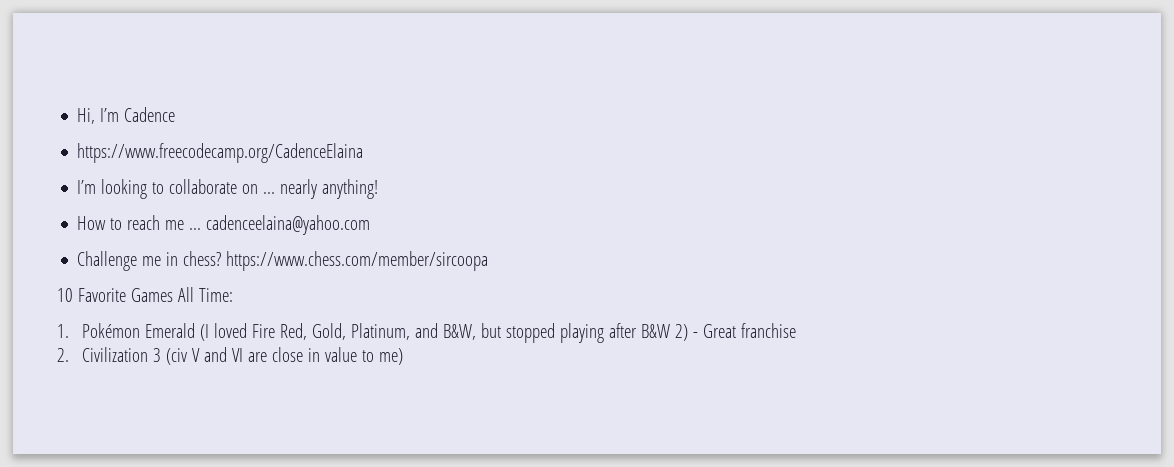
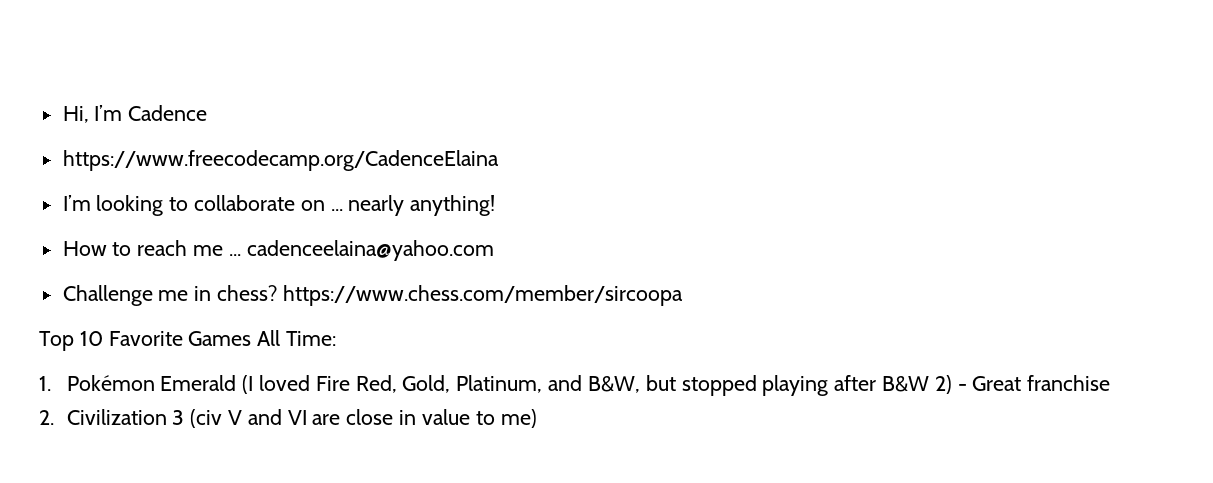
- 10 Favorite Games All Time:
+ Top 10 Favorite Games All Time:

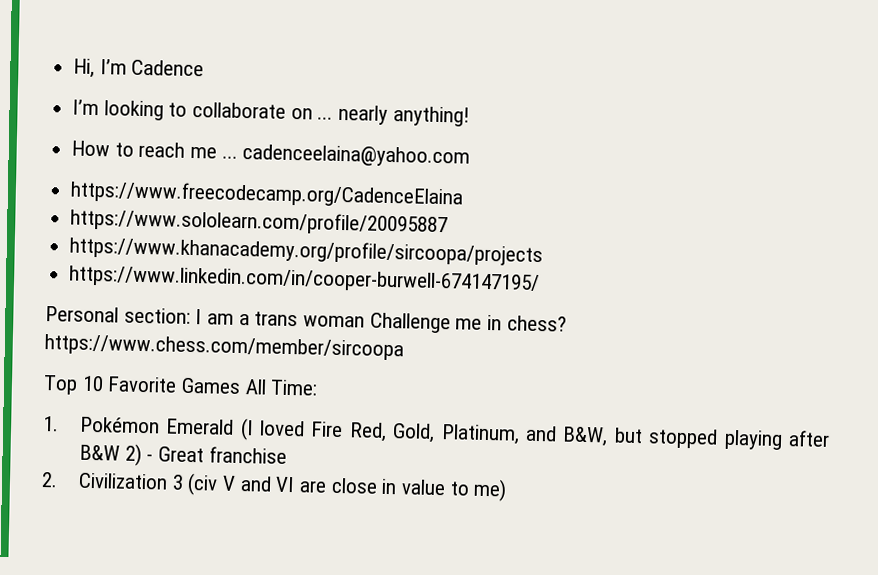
- https://www.freecodecamp.org/CadenceElaina
- Challenge me in chess? https://www.chess.com/member/sircoopa
+ https://www.freecodecamp.org/CadenceElaina
+ https://www.sololearn.com/profile/20095887
+ https://www.khanacademy.org/profile/sircoopa/projects
+ https://www.linkedin.com/in/cooper-burwell-674147195/
+ Personal section: I am a trans woman Challenge me in chess? https://www.chess.com/member/sircoopa

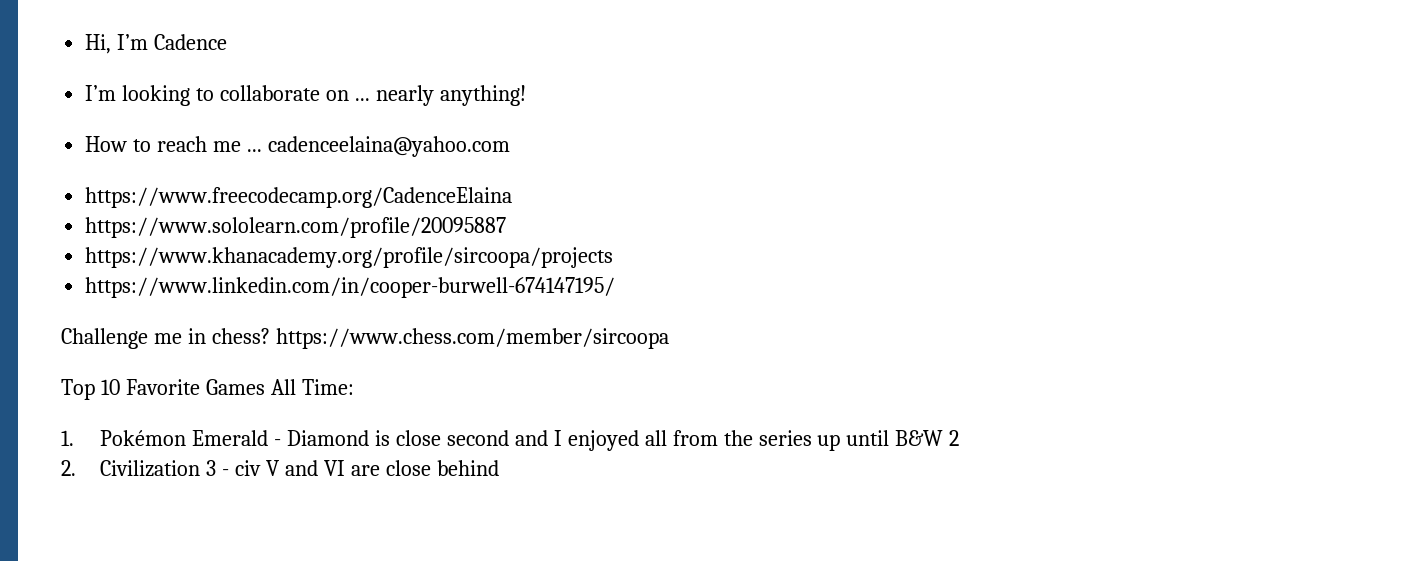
- Personal section: I am a trans woman Challenge me in chess? https://www.chess.com/member/sircoopa
+ Challenge me in chess? https://www.chess.com/member/sircoopa
- 1. Pokémon Emerald (I loved Fire Red, Gold, Platinum, and B&W, but stopped playing after B&W 2) - Great franchise
+ 1. Pokémon Emerald - Diamond is close second and I enjoyed all from the series up until B&W 2
- 2. Civilization 3 (civ V and VI are close in value to me)
+ 2. Civilization 3 - civ V and VI are close behind

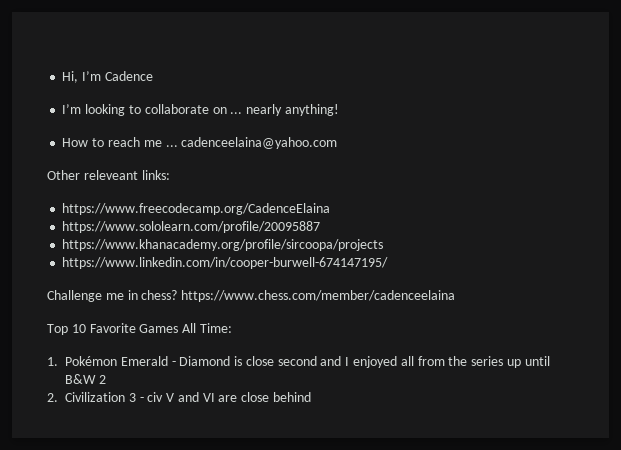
+ Other releveant links:
- Challenge me in chess? https://www.chess.com/member/sircoopa
+ Challenge me in chess? https://www.chess.com/member/cadenceelaina

